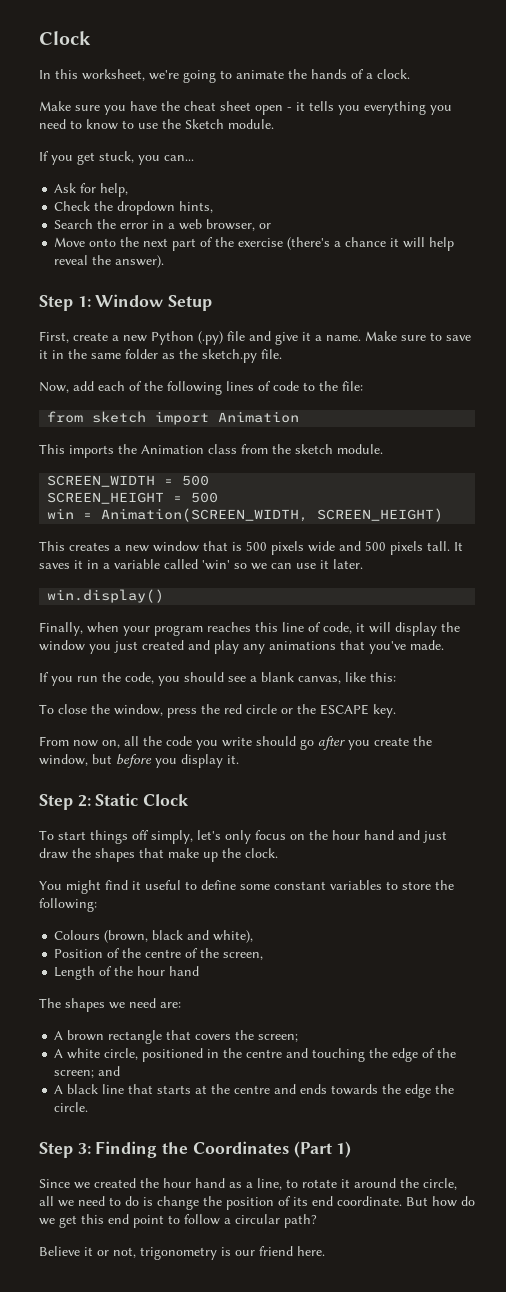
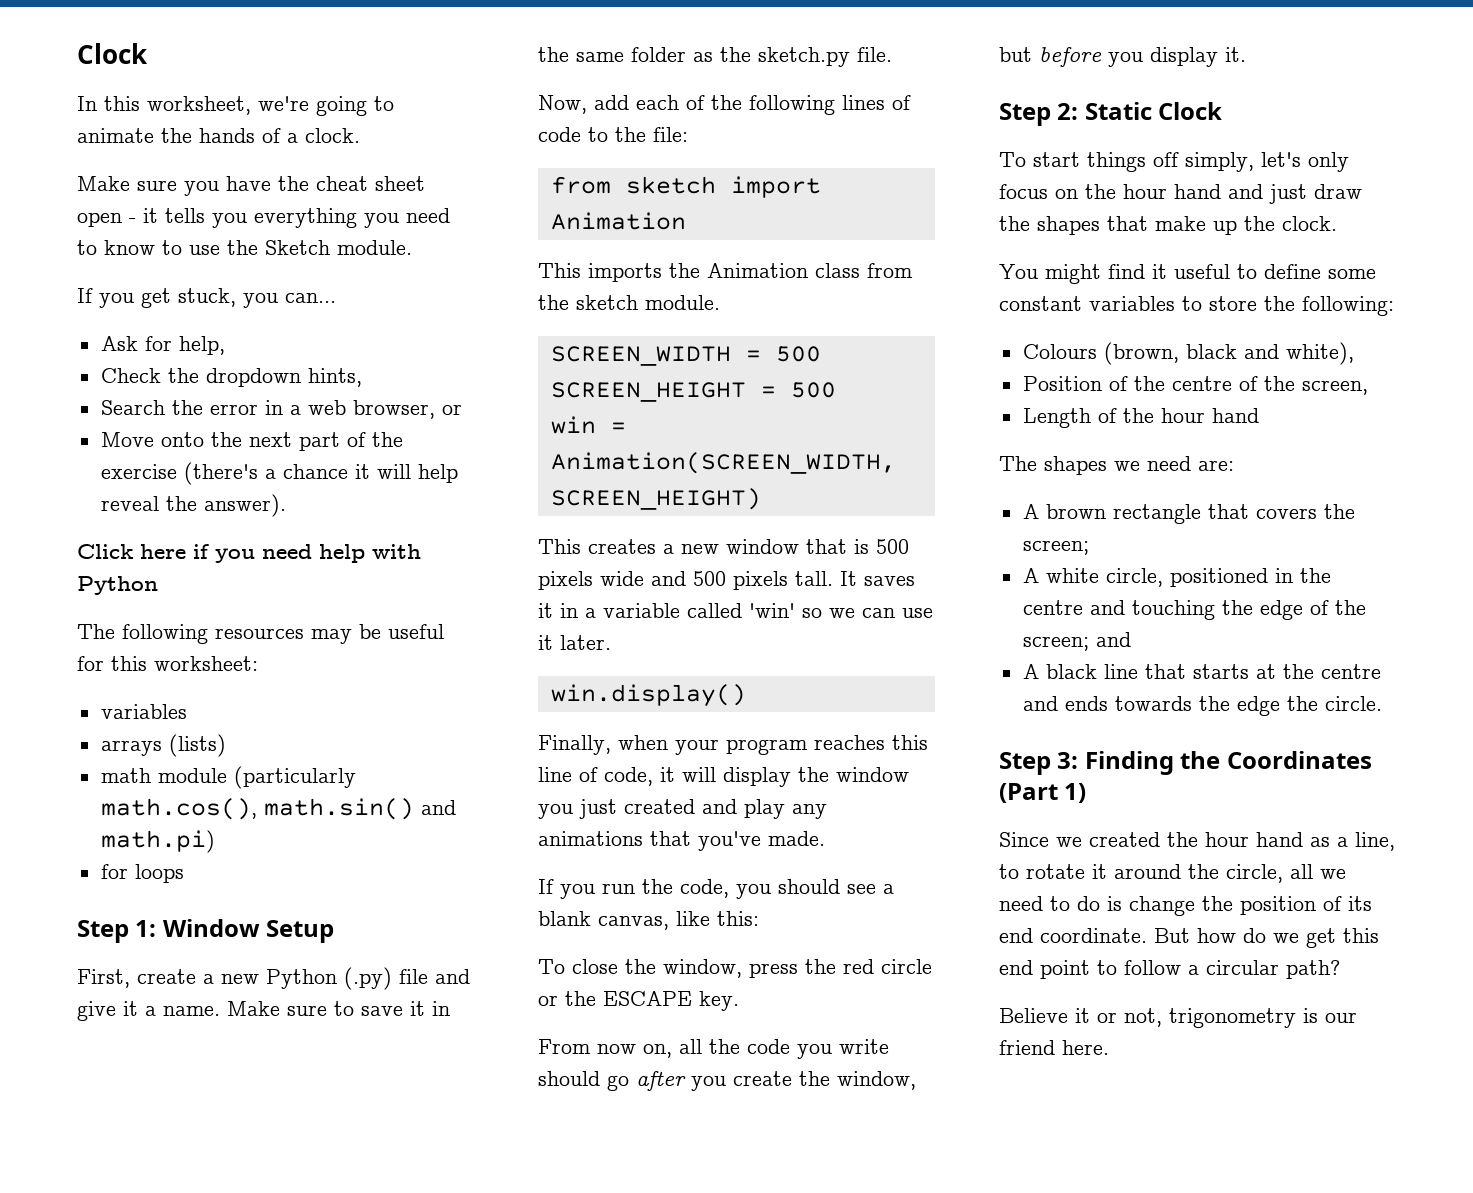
+ Click here if you need help with Python
+ The following resources may be useful for this worksheet:
+ variables
+ arrays (lists)
+ math module (particularly math.cos(), math.sin() and math.pi)
+ for loops

